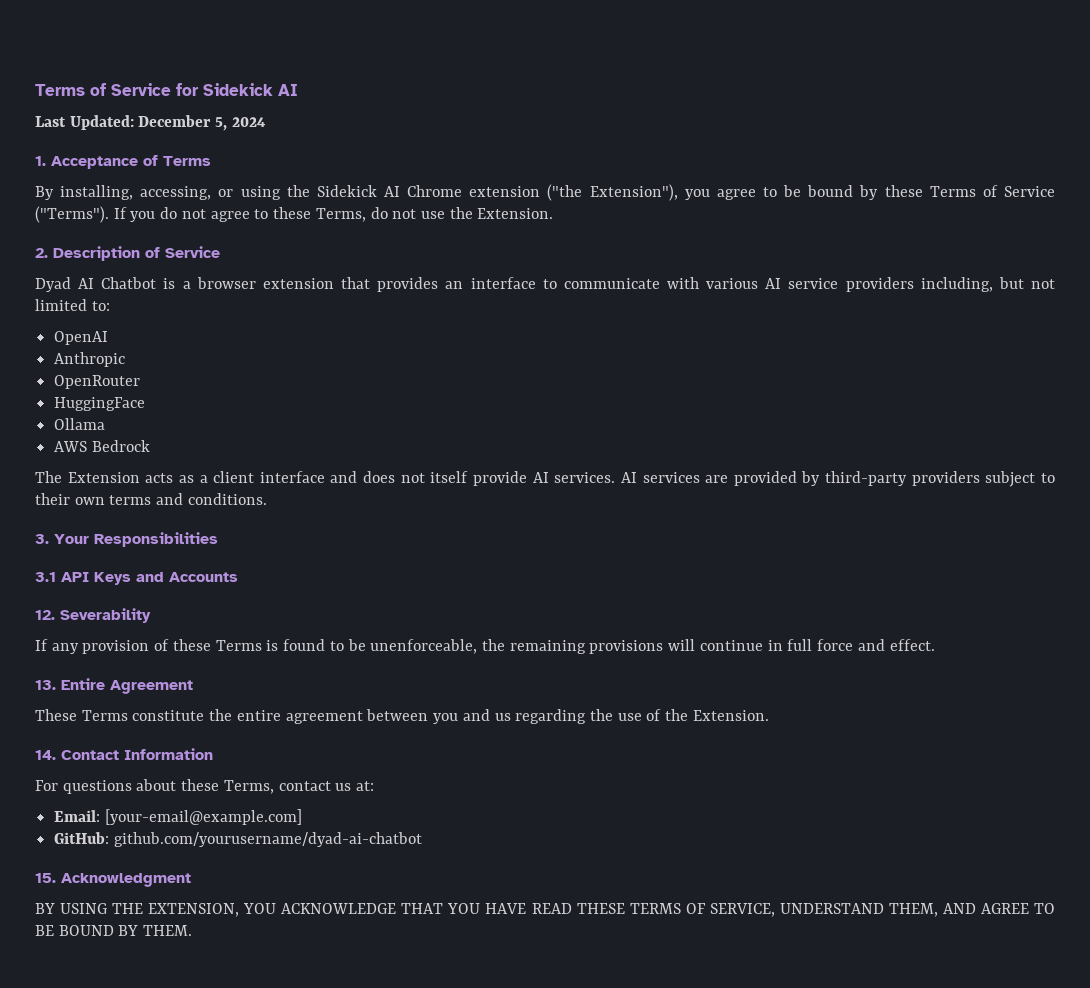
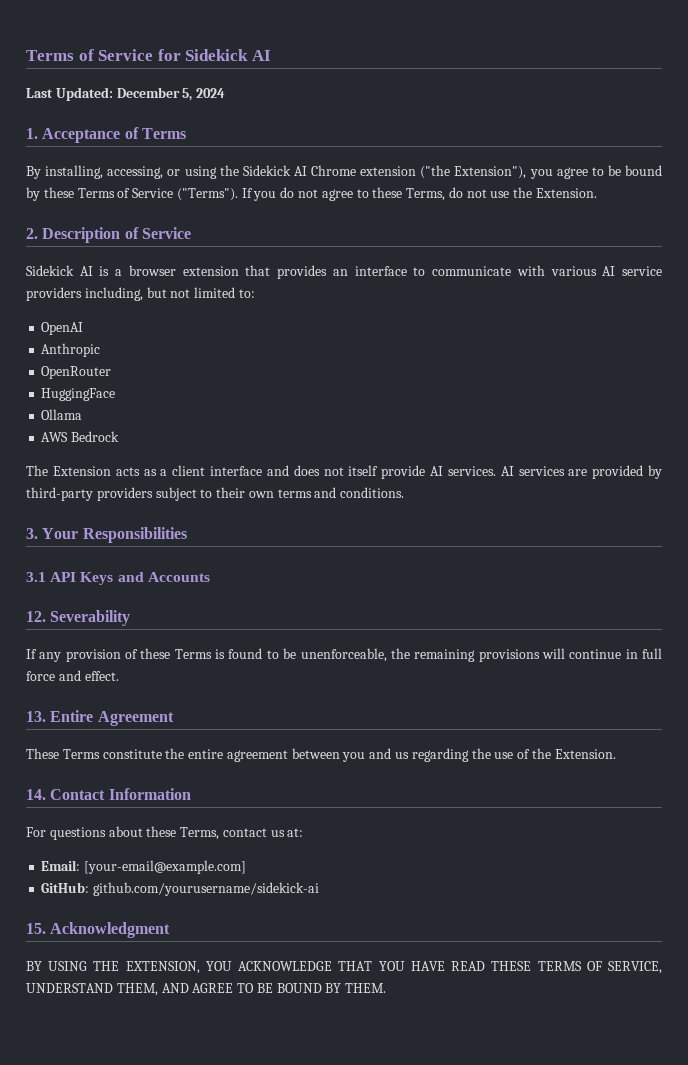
- Dyad AI Chatbot is a browser extension that provides an interface to communicate with various AI service providers including, but not limited to:
+ Sidekick AI is a browser extension that provides an interface to communicate with various AI service providers including, but not limited to:
- GitHub: github.com/yourusername/dyad-ai-chatbot
+ GitHub: github.com/yourusername/sidekick-ai

